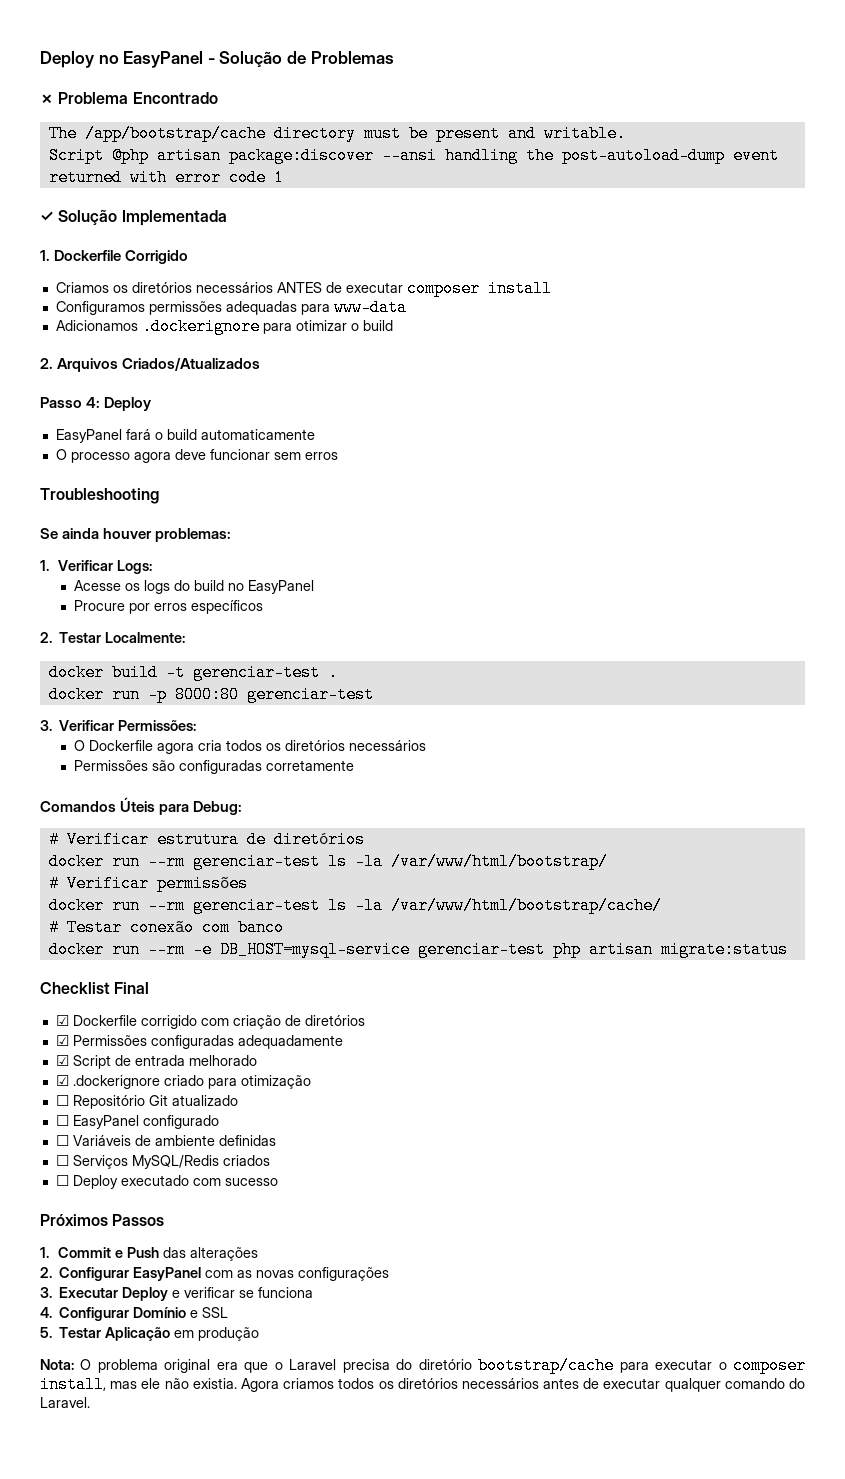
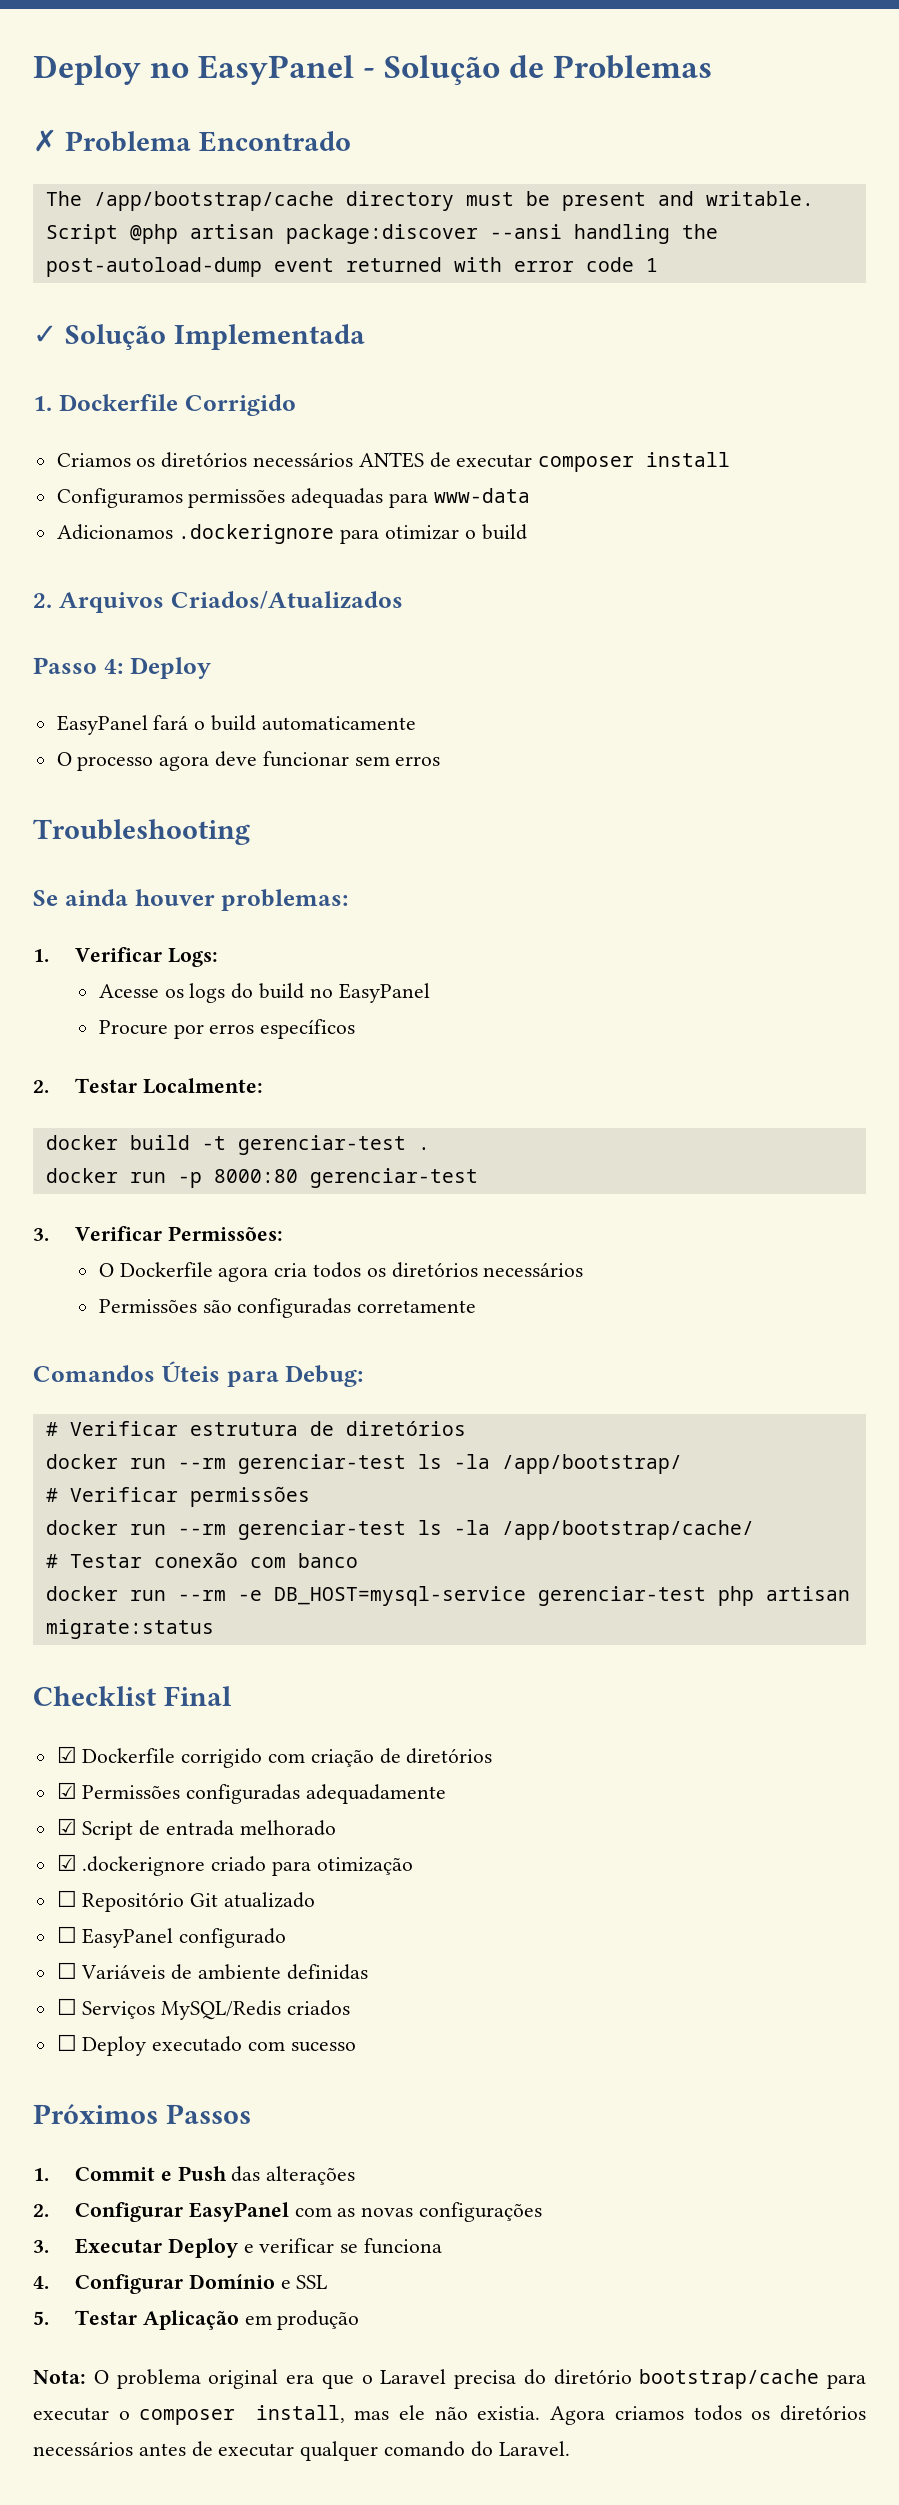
- docker run --rm gerenciar-test ls -la /var/www/html/bootstrap/
+ docker run --rm gerenciar-test ls -la /app/bootstrap/
- docker run --rm gerenciar-test ls -la /var/www/html/bootstrap/cache/
+ docker run --rm gerenciar-test ls -la /app/bootstrap/cache/

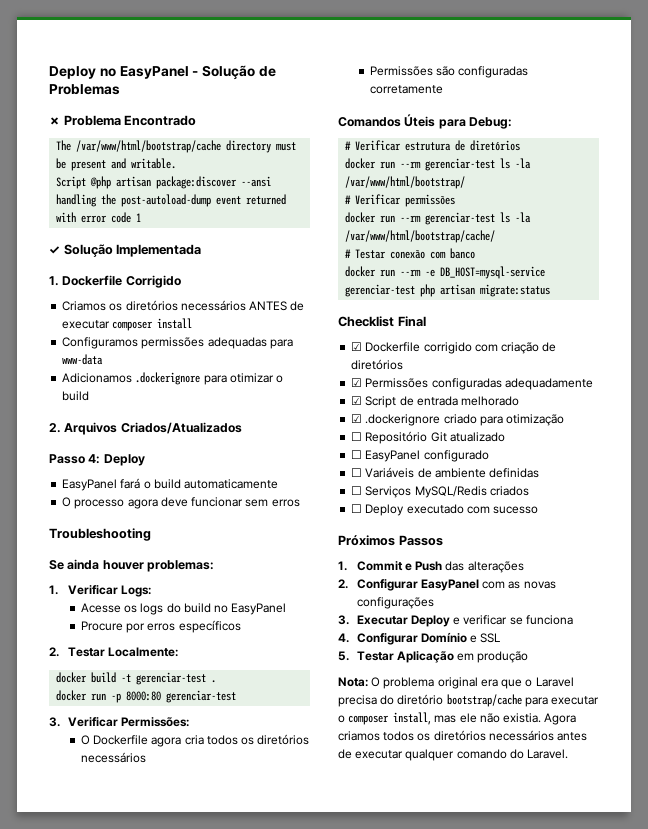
- The /app/bootstrap/cache directory must be present and writable.
+ The /var/www/html/bootstrap/cache directory must be present and writable.
- docker run --rm gerenciar-test ls -la /app/bootstrap/
+ docker run --rm gerenciar-test ls -la /var/www/html/bootstrap/
- docker run --rm gerenciar-test ls -la /app/bootstrap/cache/
+ docker run --rm gerenciar-test ls -la /var/www/html/bootstrap/cache/

